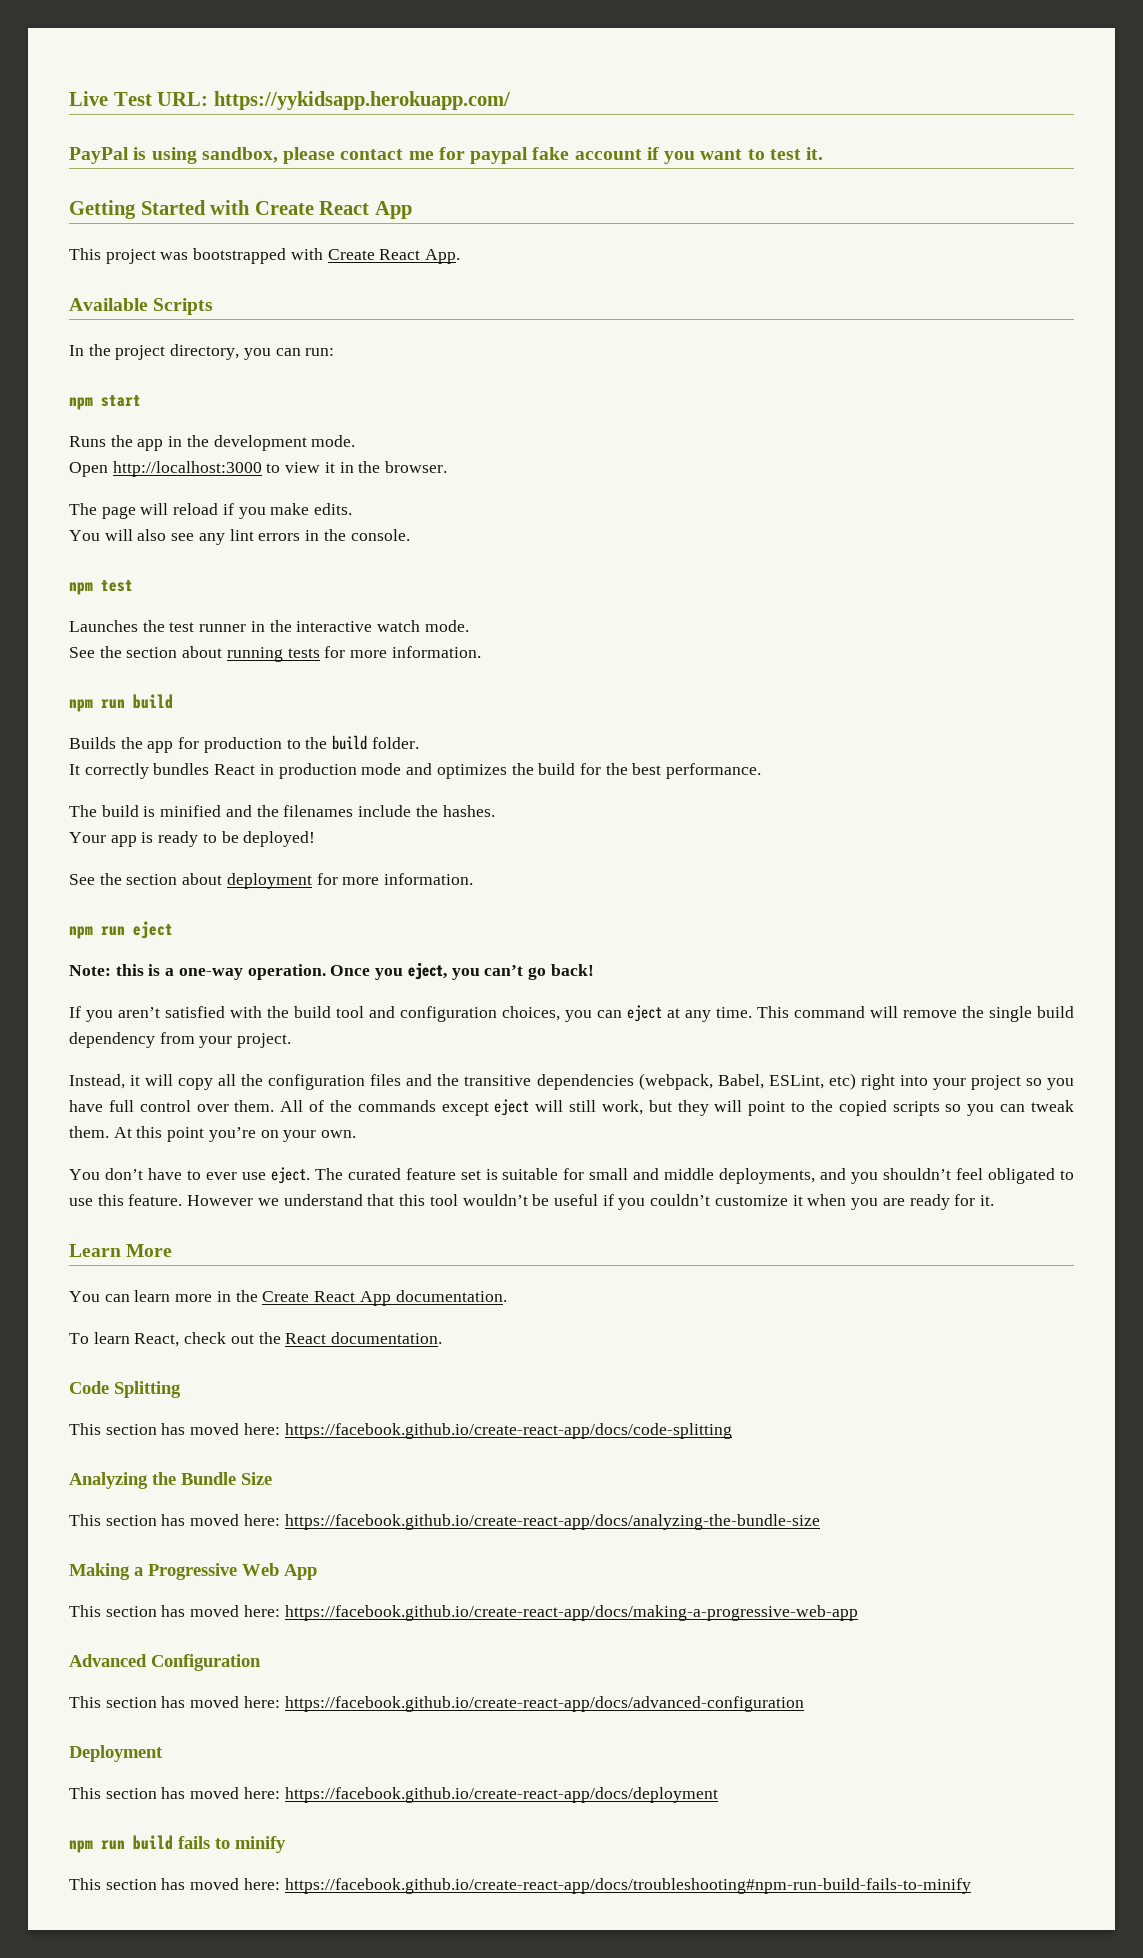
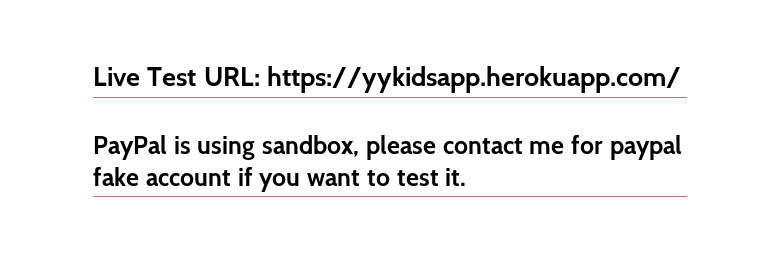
- Getting Started with Create React App
- This project was bootstrapped with Create React App.
- Available Scripts
- In the project directory, you can run:
- npm start
- Runs the app in the development mode.
- Open http://localhost:3000 to view it in the browser.
- The page will reload if you make edits.
- You will also see any lint errors in the console.
- npm test
- Launches the test runner in the interactive watch mode.
- See the section about running tests for more information.
- npm run build
- Builds the app for production to the build folder.
- It correctly bundles React in production mode and optimizes the build for the best performance.
- The build is minified and the filenames include the hashes.
- Your app is ready to be deployed!
- See the section about deployment for more information.
- npm run eject
- Note: this is a one-way operation. Once you eject, you can’t go back!
- If you aren’t satisfied with the build tool and configuration choices, you can eject at any time. This command will remove the single build dependency from your project.
- Instead, it will copy all the configuration files and the transitive dependencies (webpack, Babel, ESLint, etc) right into your project so you have full control over them. All of the commands except eject will still work, but they will point to the copied scripts so you can tweak them. At this point you’re on your own.
- You don’t have to ever use eject. The curated feature set is suitable for small and middle deployments, and you shouldn’t feel obligated to use this feature. However we understand that this tool wouldn’t be useful if you couldn’t customize it when you are ready for it.
- Learn More
- You can learn more in the Create React App documentation.
- To learn React, check out the React documentation.
- Code Splitting
- This section has moved here: https://facebook.github.io/create-react-app/docs/code-splitting
- Analyzing the Bundle Size
- This section has moved here: https://facebook.github.io/create-react-app/docs/analyzing-the-bundle-size
- Making a Progressive Web App
- This section has moved here: https://facebook.github.io/create-react-app/docs/making-a-progressive-web-app
- Advanced Configuration
- This section has moved here: https://facebook.github.io/create-react-app/docs/advanced-configuration
- Deployment
- This section has moved here: https://facebook.github.io/create-react-app/docs/deployment
- npm run build fails to minify
- This section has moved here: https://facebook.github.io/create-react-app/docs/troubleshooting#npm-run-build-fails-to-minify

